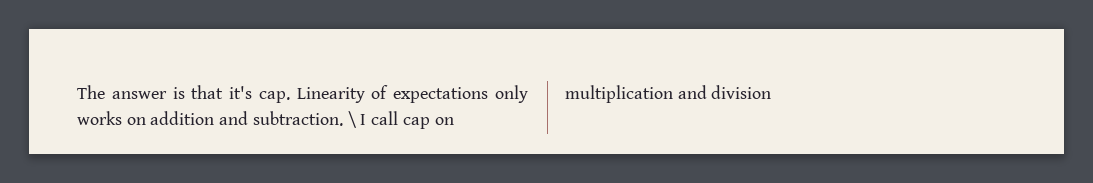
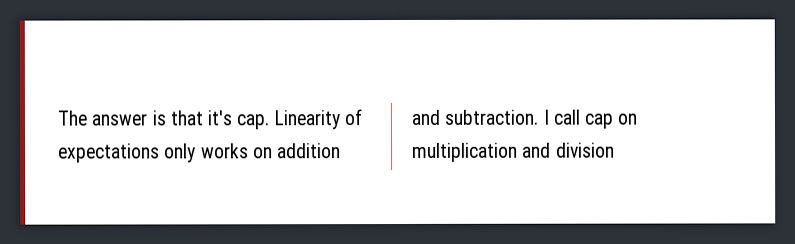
- \ I call cap on multiplication and division
+ I call cap on multiplication and division

